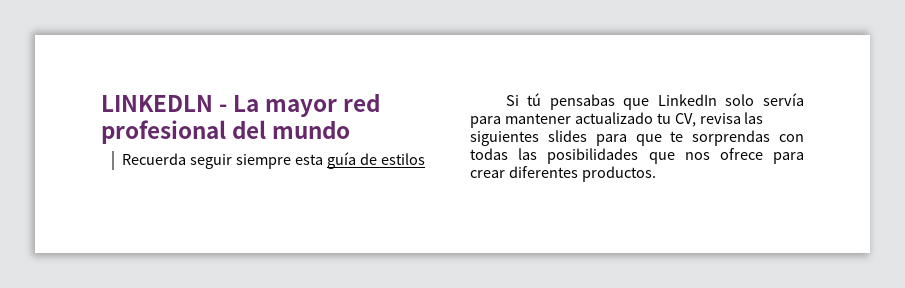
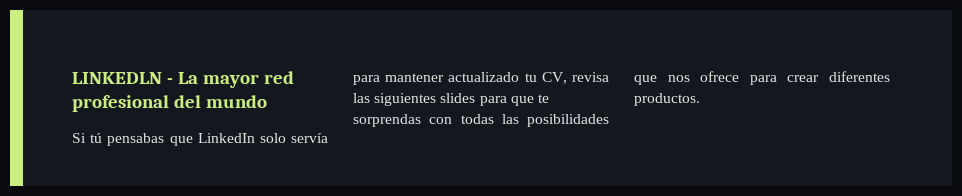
- Recuerda seguir siempre esta guía de estilos

